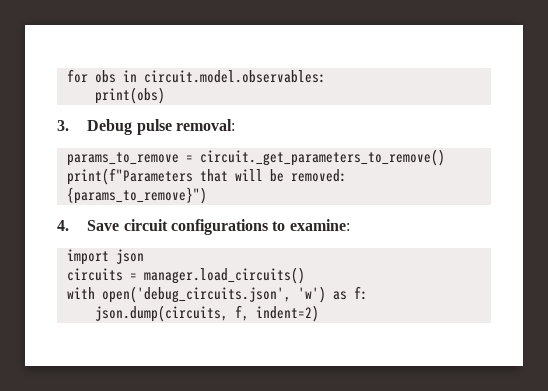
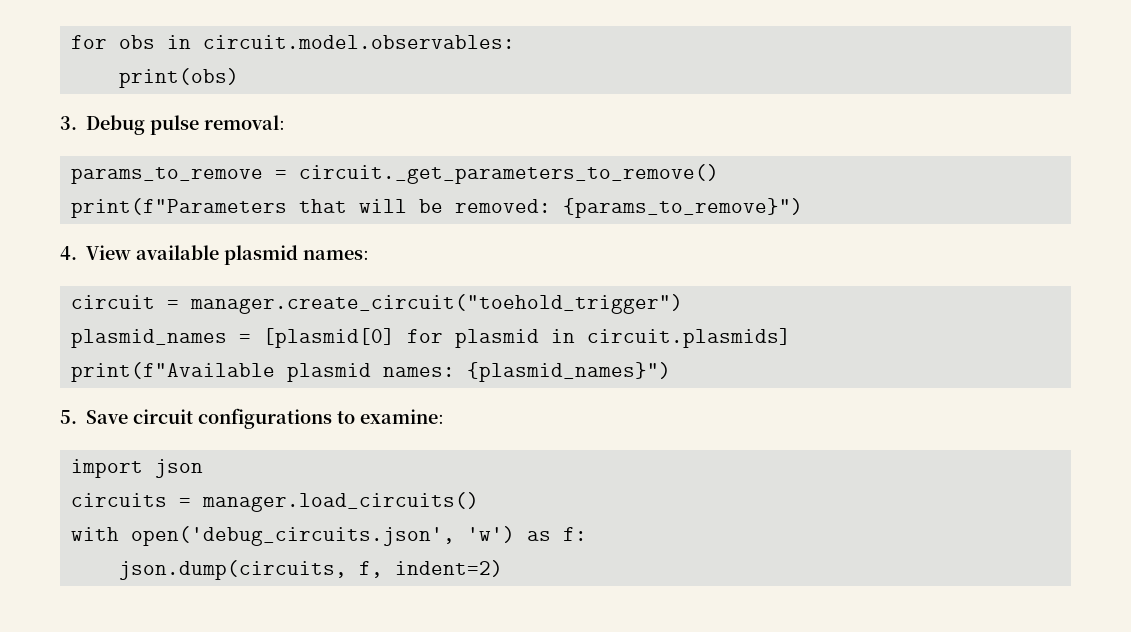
- 4. Save circuit configurations to examine:
+ 4. View available plasmid names:
+ circuit = manager.create_circuit("toehold_trigger")
+ plasmid_names = [plasmid[0] for plasmid in circuit.plasmids]
+ print(f"Available plasmid names: {plasmid_names}")
+ 5. Save circuit configurations to examine:

